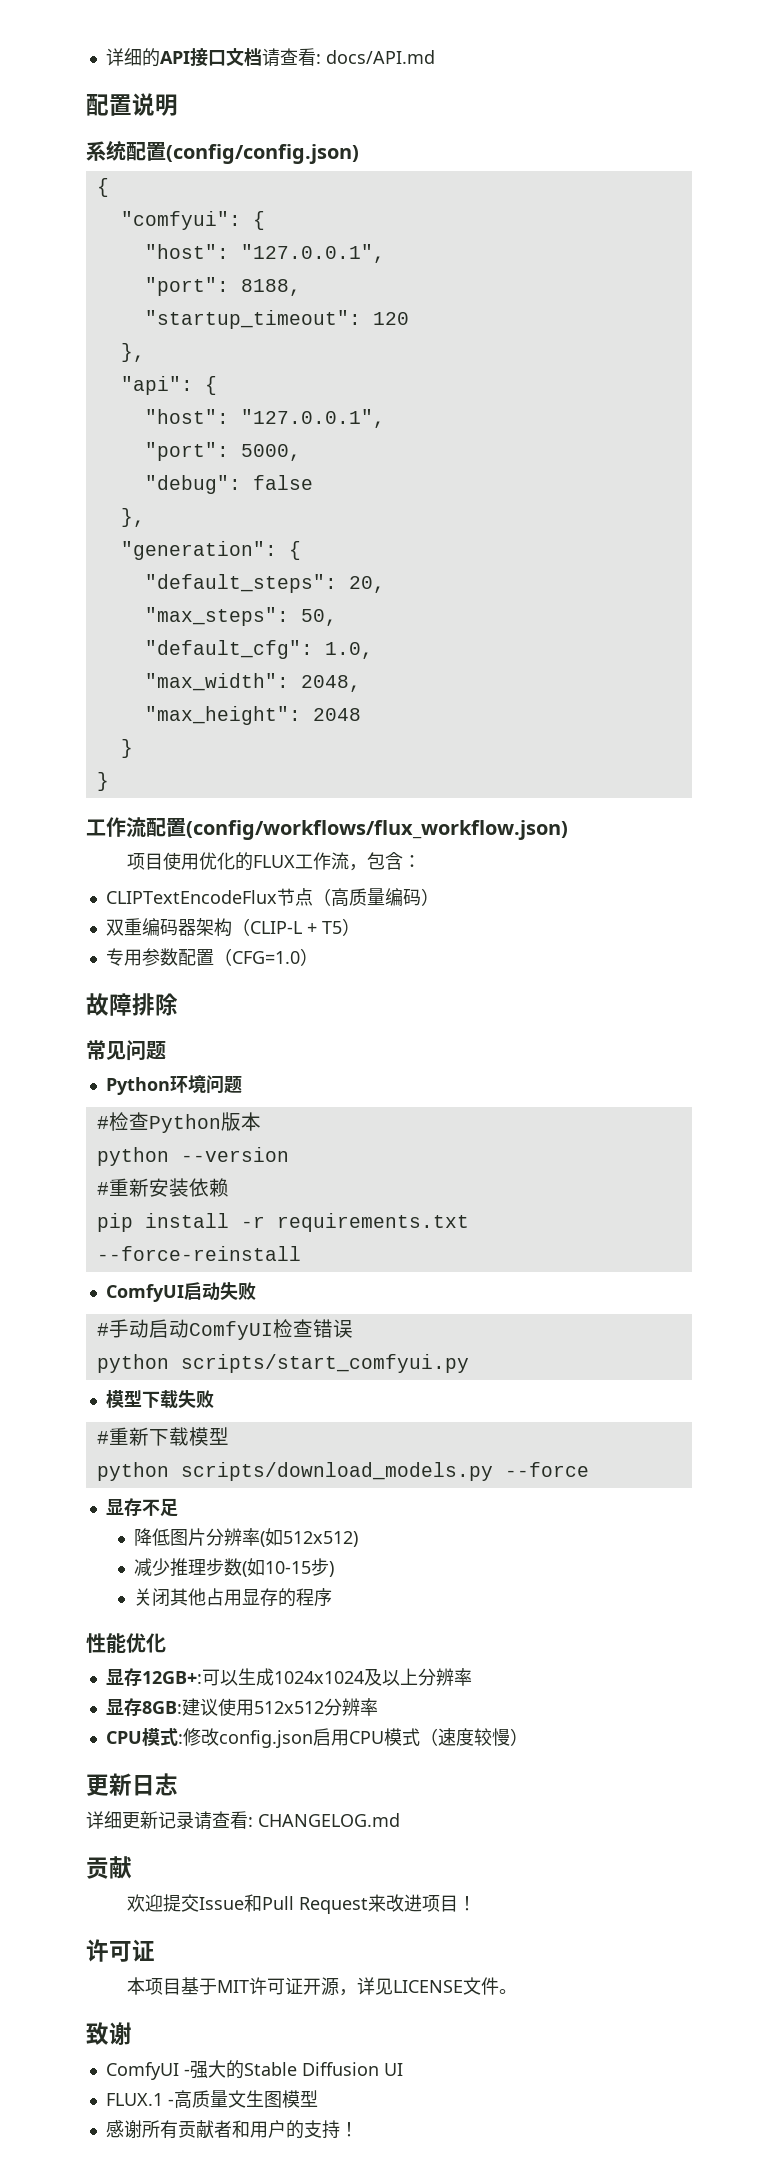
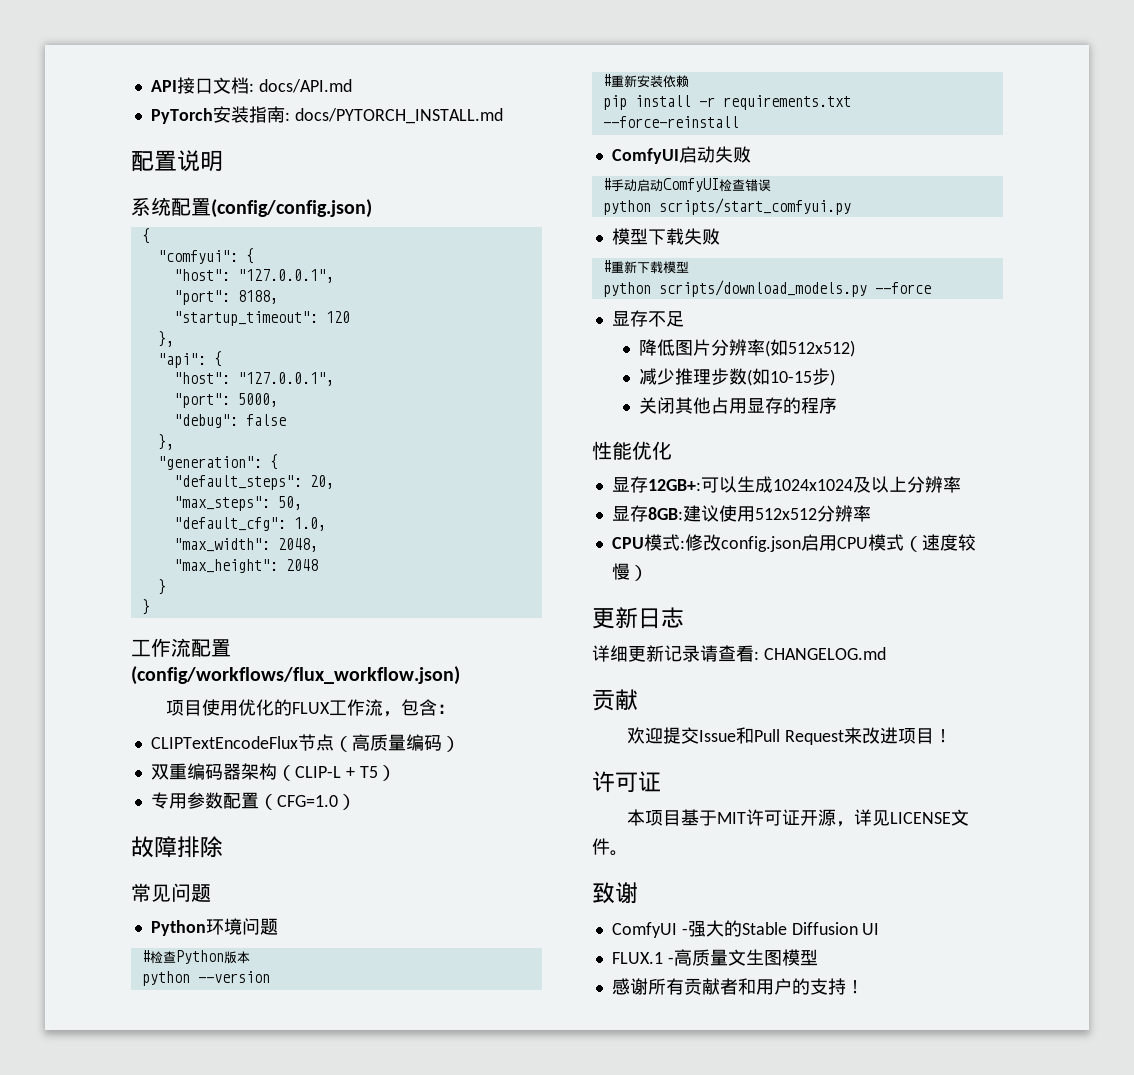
- 详细的API接口文档请查看: docs/API.md
+ API接口文档: docs/API.md
+ PyTorch安装指南: docs/PYTORCH_INSTALL.md

